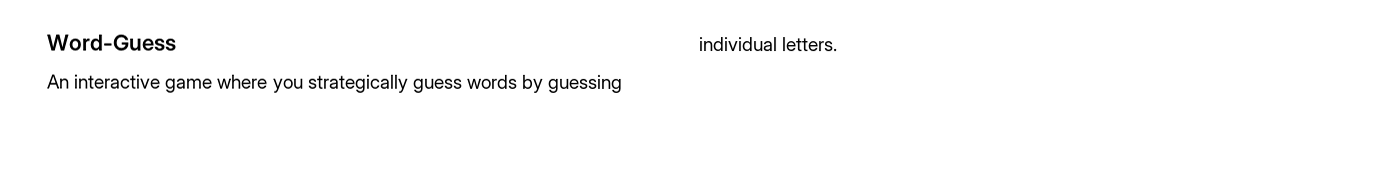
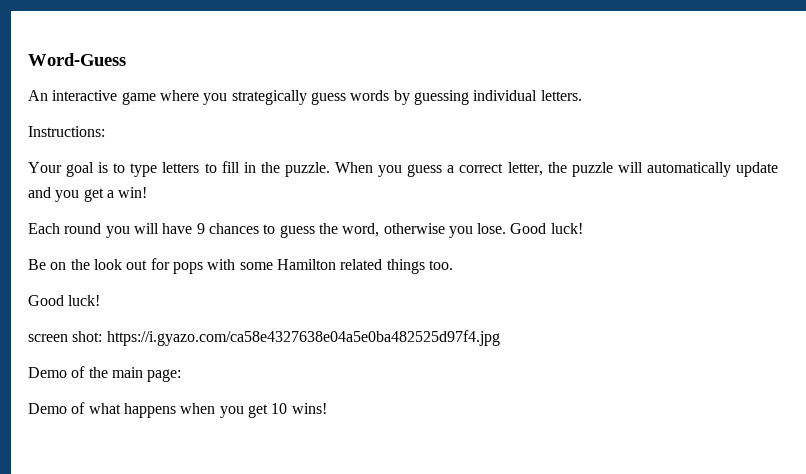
+ Instructions:
+ Your goal is to type letters to fill in the puzzle. When you guess a correct letter, the puzzle will automatically update and you get a win!
+ Each round you will have 9 chances to guess the word, otherwise you lose. Good luck!
+ Be on the look out for pops with some Hamilton related things too.
+ Good luck!
+ screen shot: https://i.gyazo.com/ca58e4327638e04a5e0ba482525d97f4.jpg
+ Demo of the main page:
+ Demo of what happens when you get 10 wins!

